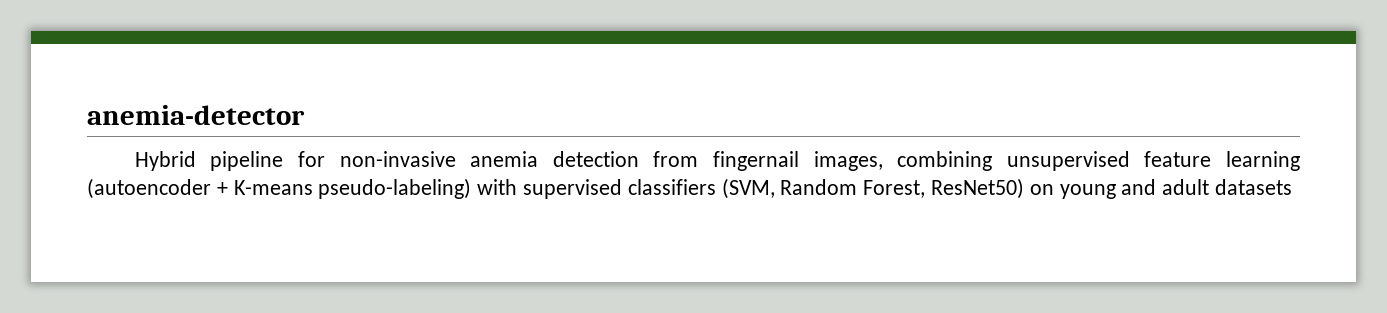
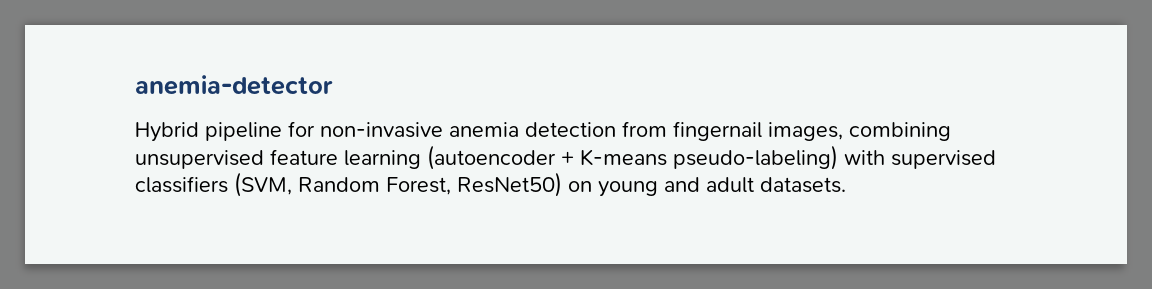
- Hybrid pipeline for non-invasive anemia detection from fingernail images, combining unsupervised feature learning (autoencoder + K-means pseudo-labeling) with supervised classifiers (SVM, Random Forest, ResNet50) on young and adult datasets
+ Hybrid pipeline for non-invasive anemia detection from fingernail images, combining unsupervised feature learning (autoencoder + K-means pseudo-labeling) with supervised classifiers (SVM, Random Forest, ResNet50) on young and adult datasets.

